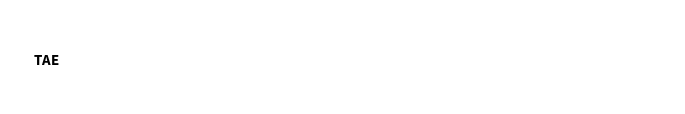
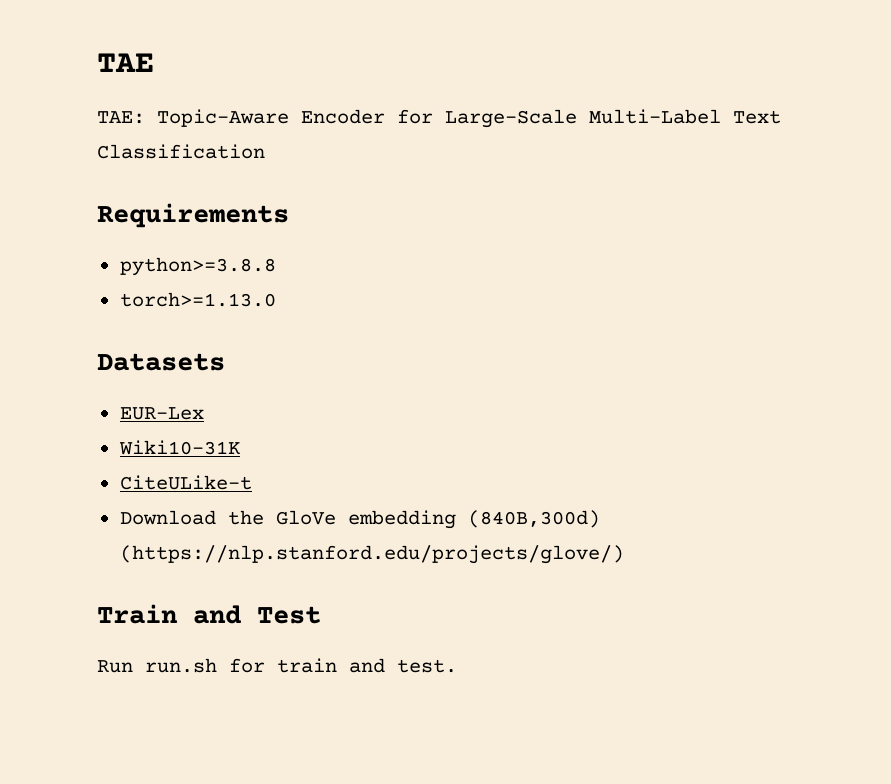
+ TAE: Topic-Aware Encoder for Large-Scale Multi-Label Text Classification
+ Requirements
+ python>=3.8.8
+ torch>=1.13.0
+ Datasets
+ EUR-Lex
+ Wiki10-31K
+ CiteULike-t
+ Download the GloVe embedding (840B,300d) (https://nlp.stanford.edu/projects/glove/)
+ Train and Test
+ Run run.sh for train and test.

